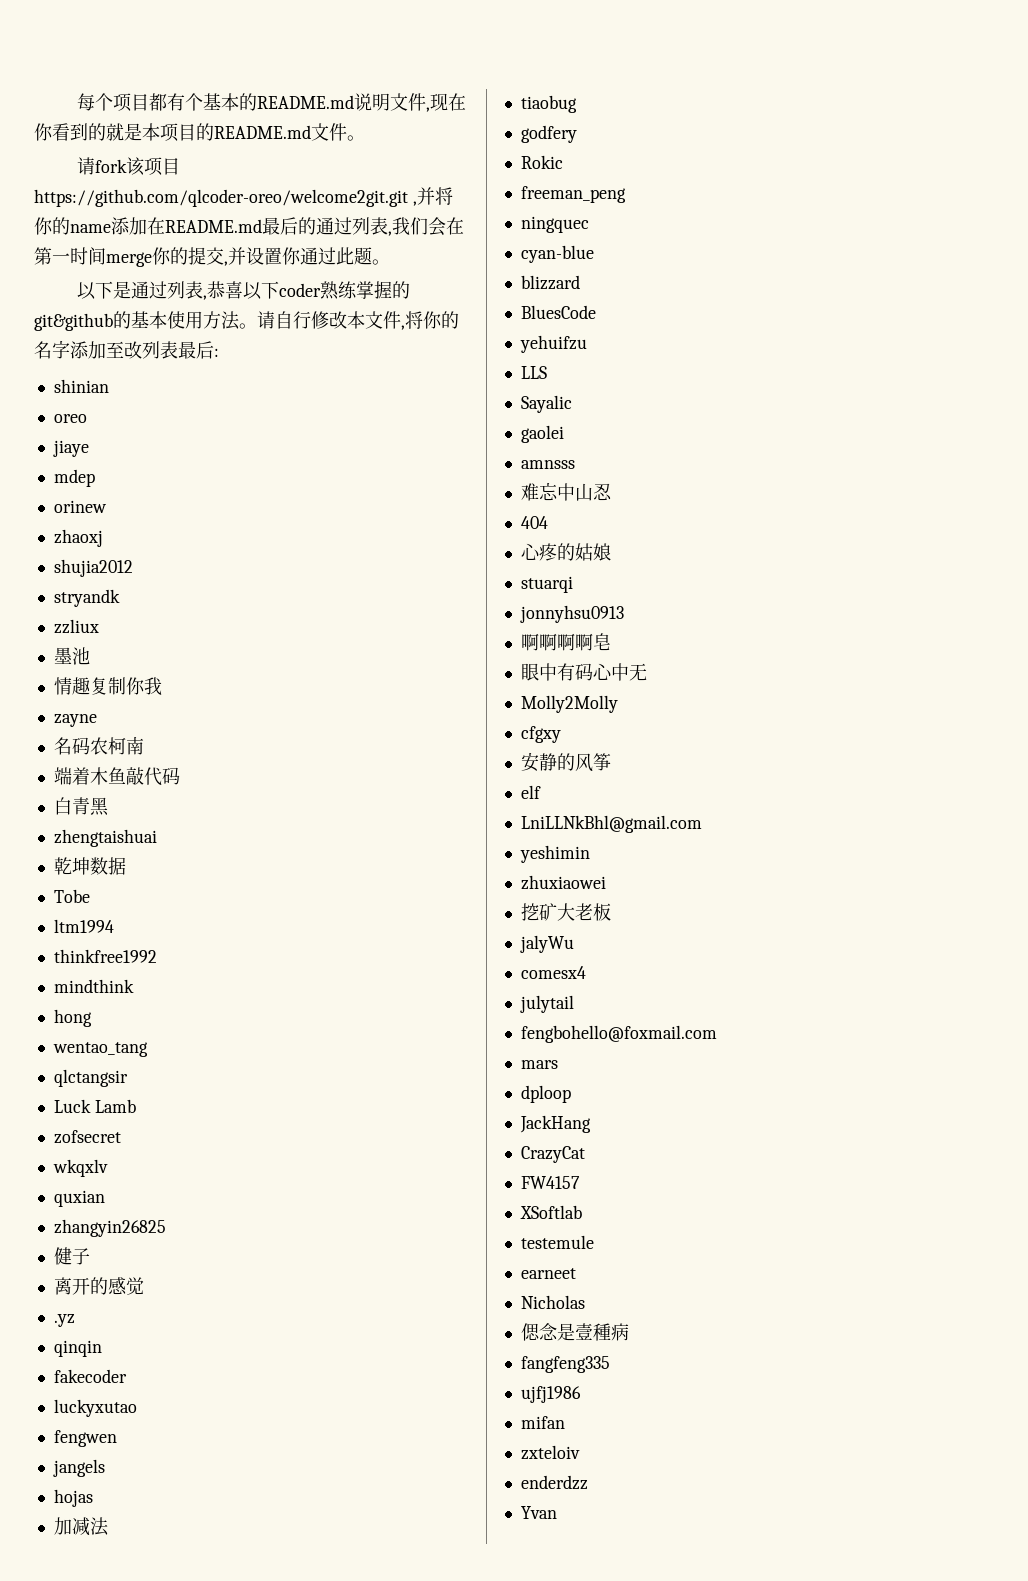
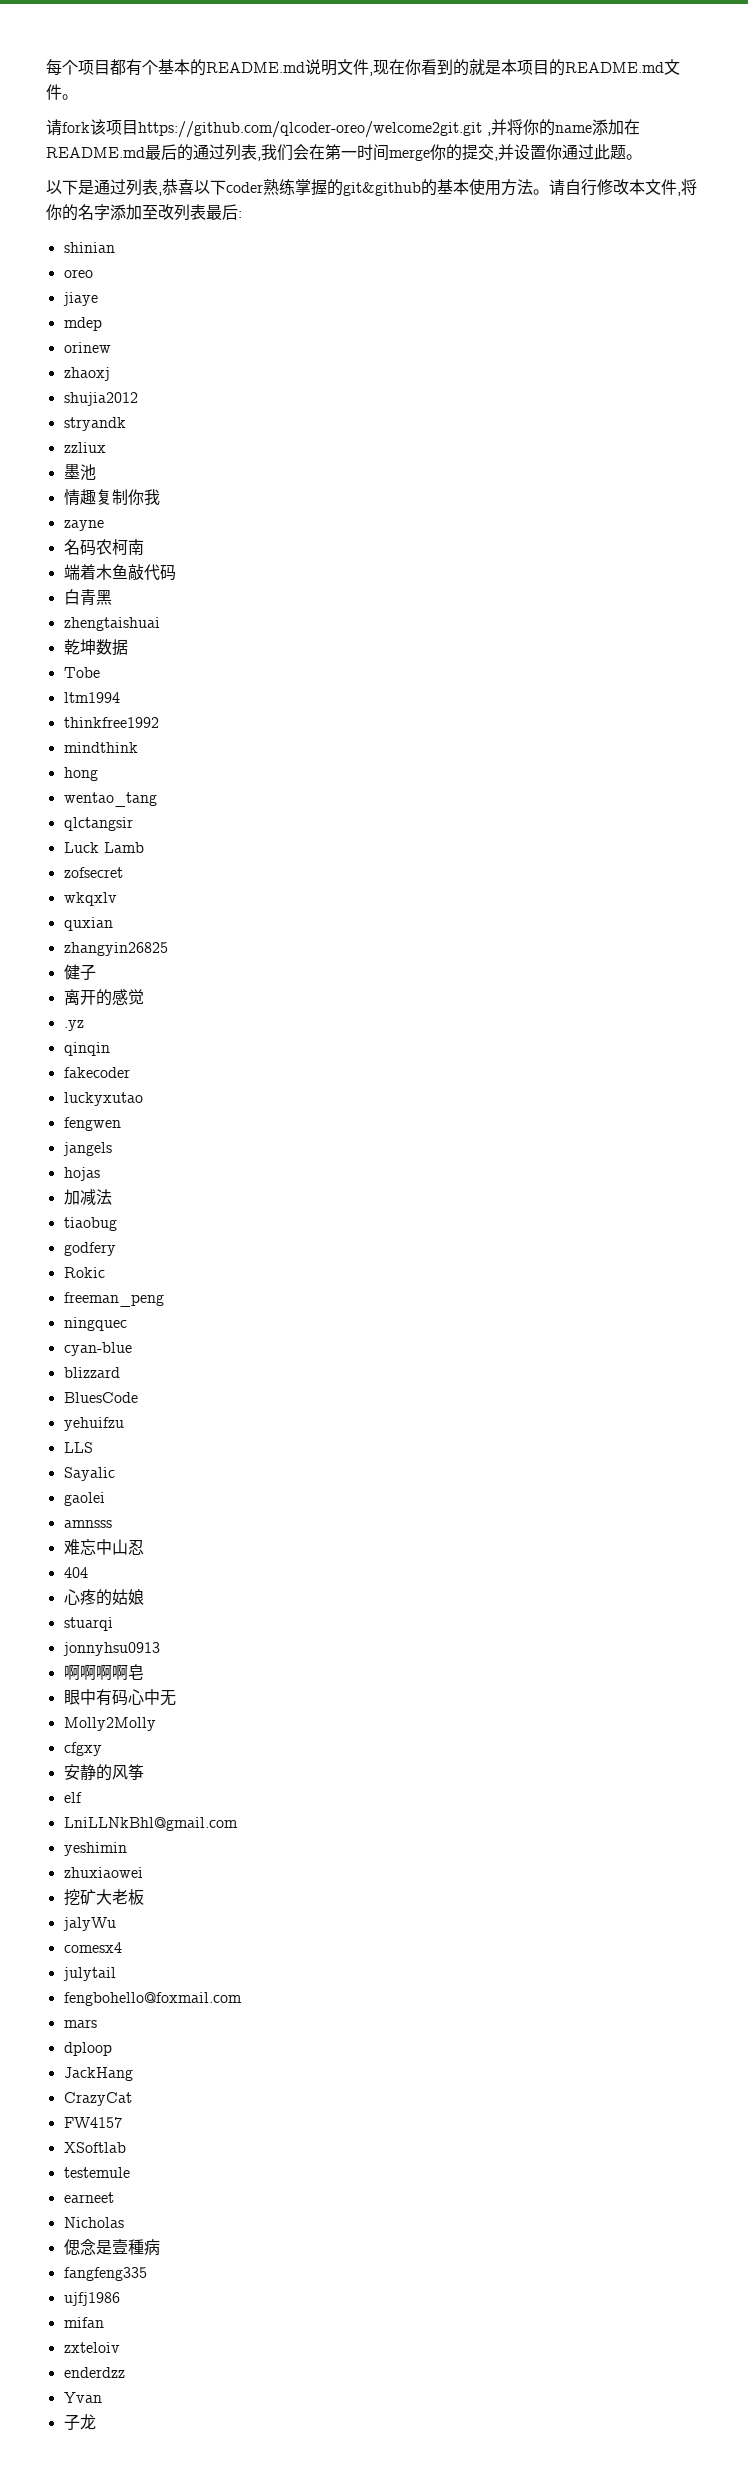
+ 子龙

